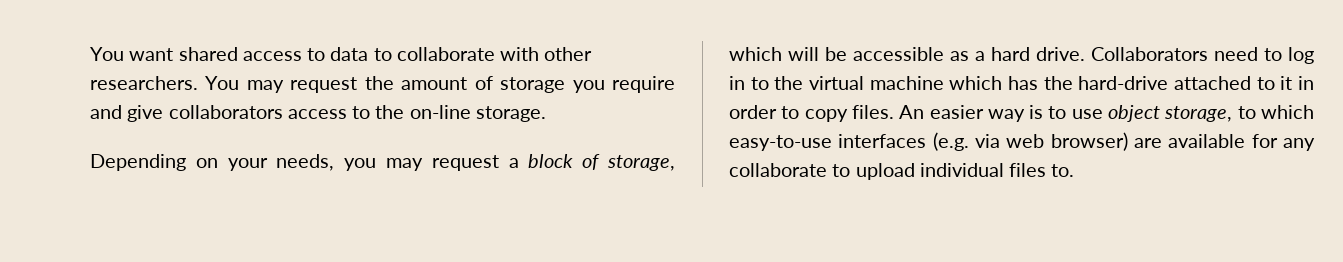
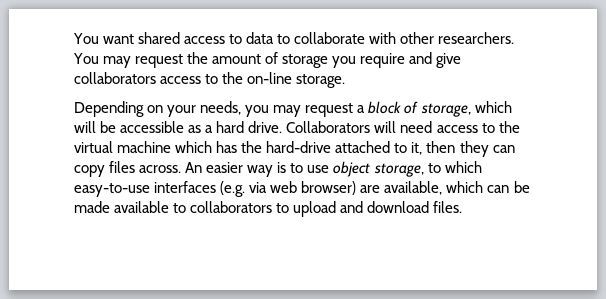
- Collaborators need to log in to the virtual machine which has the hard-drive attached to it in order to copy files.
+ Collaborators will need access to the virtual machine which has the hard-drive attached to it, then they can copy files across.
- An easier way is to use object storage, to which easy-to-use interfaces (e.g. via web browser) are available for any collaborate to upload individual files to.
+ An easier way is to use object storage, to which easy-to-use interfaces (e.g. via web browser) are available, which can be made available to collaborators to upload and download files.

